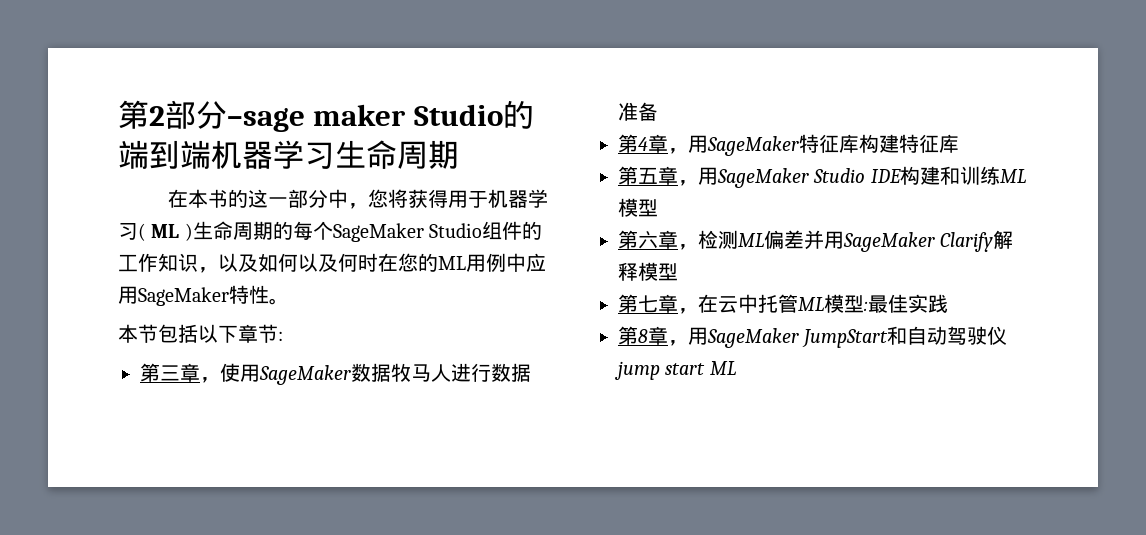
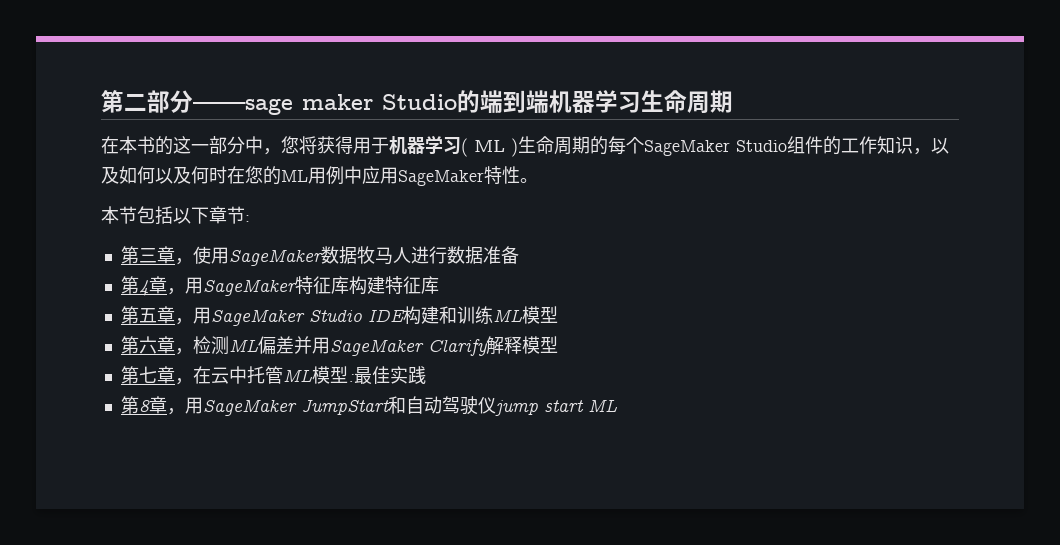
- 第2部分–sage maker Studio的端到端机器学习生命周期
+ 第二部分——sage maker Studio的端到端机器学习生命周期

